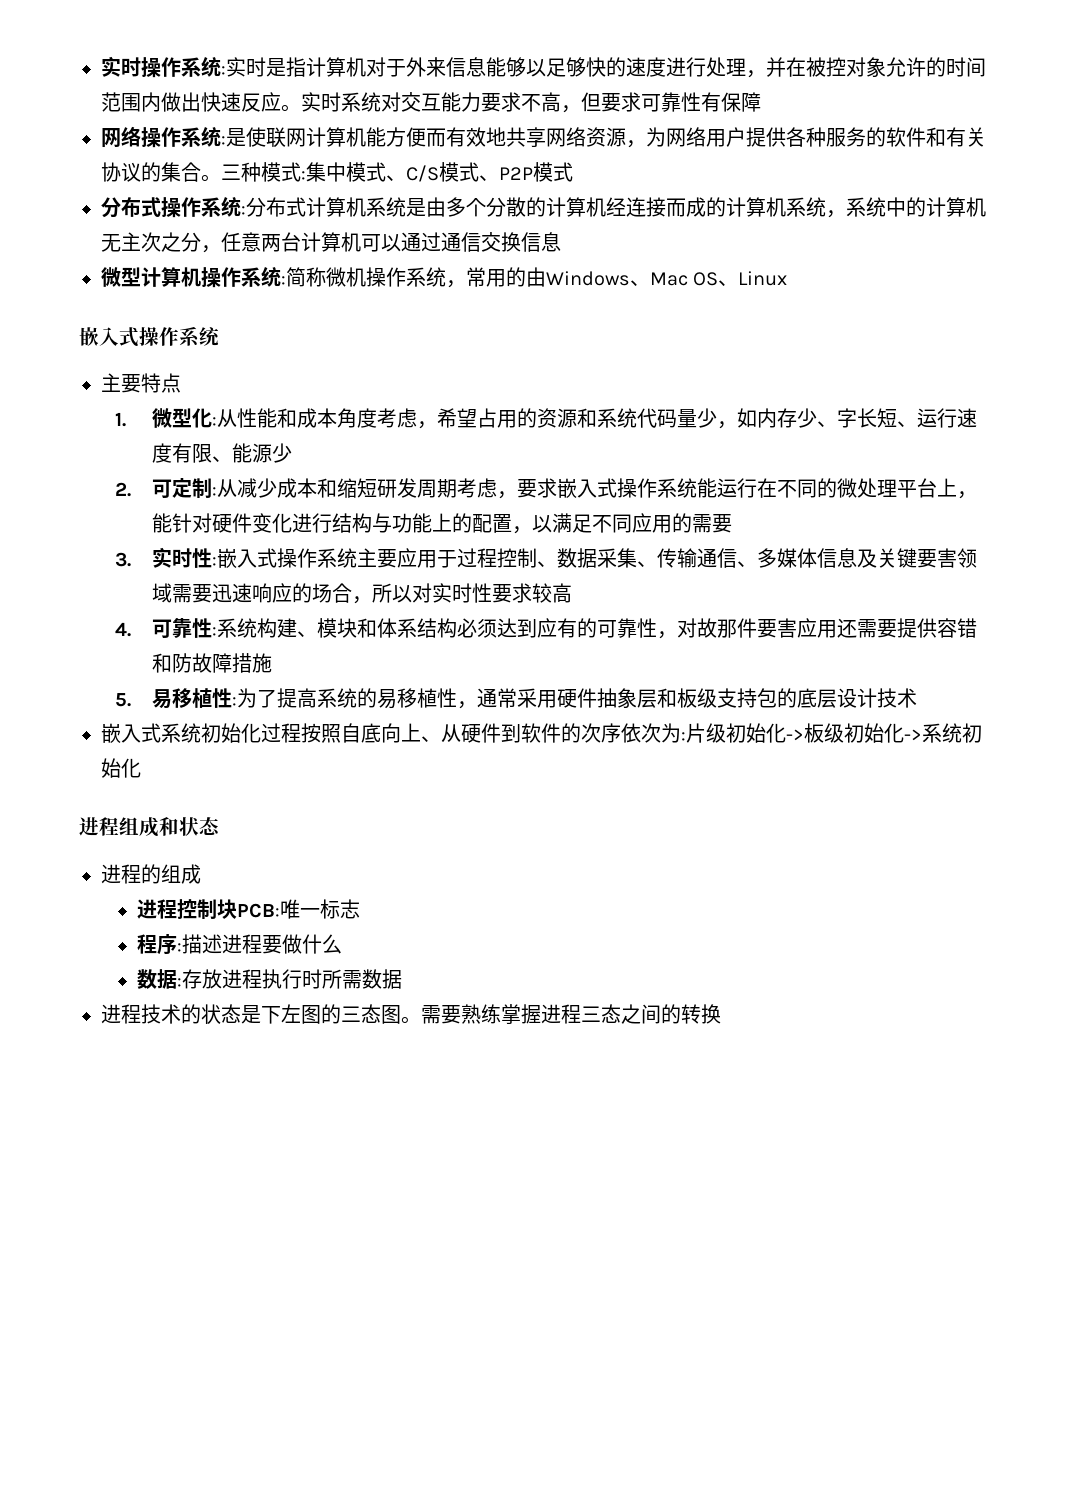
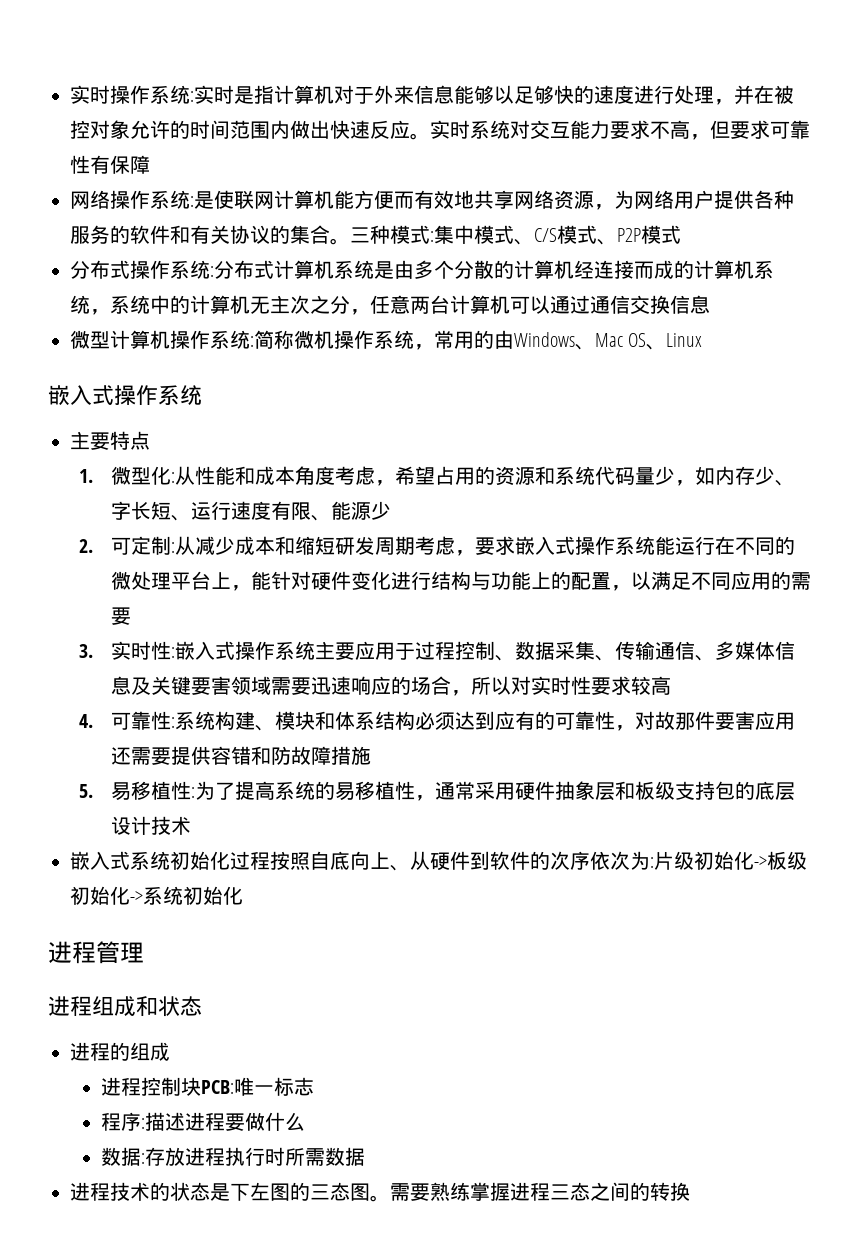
+ 进程管理

